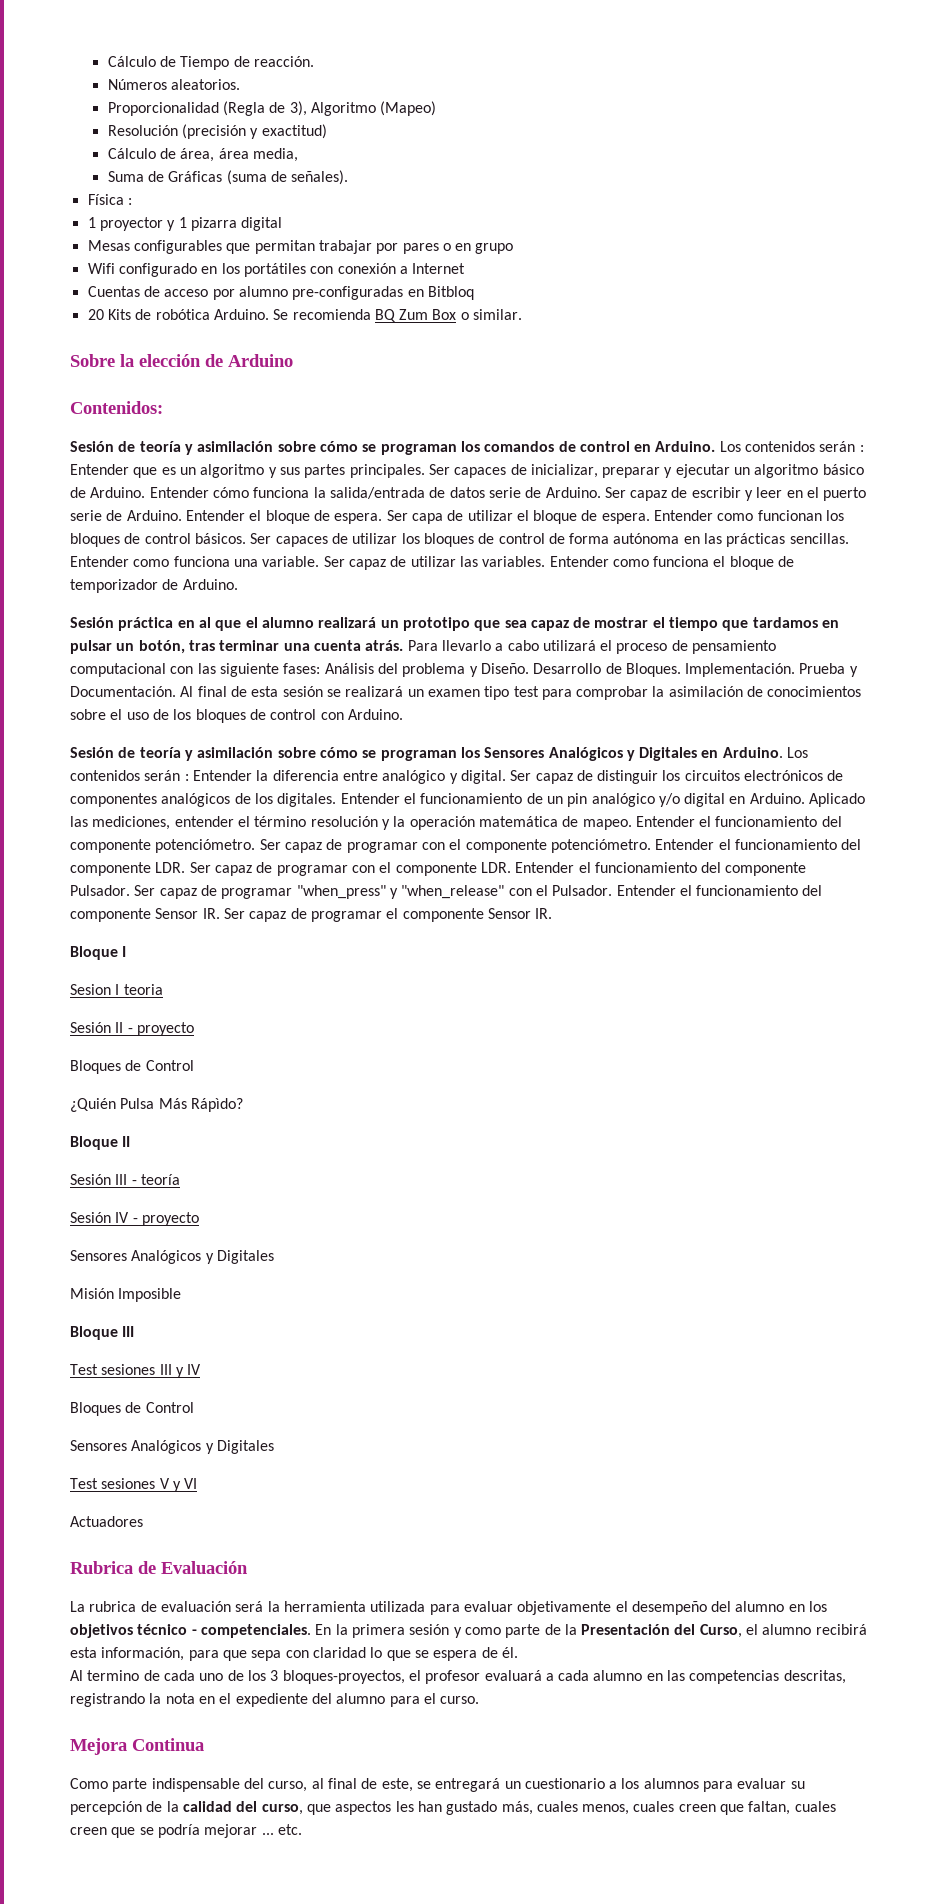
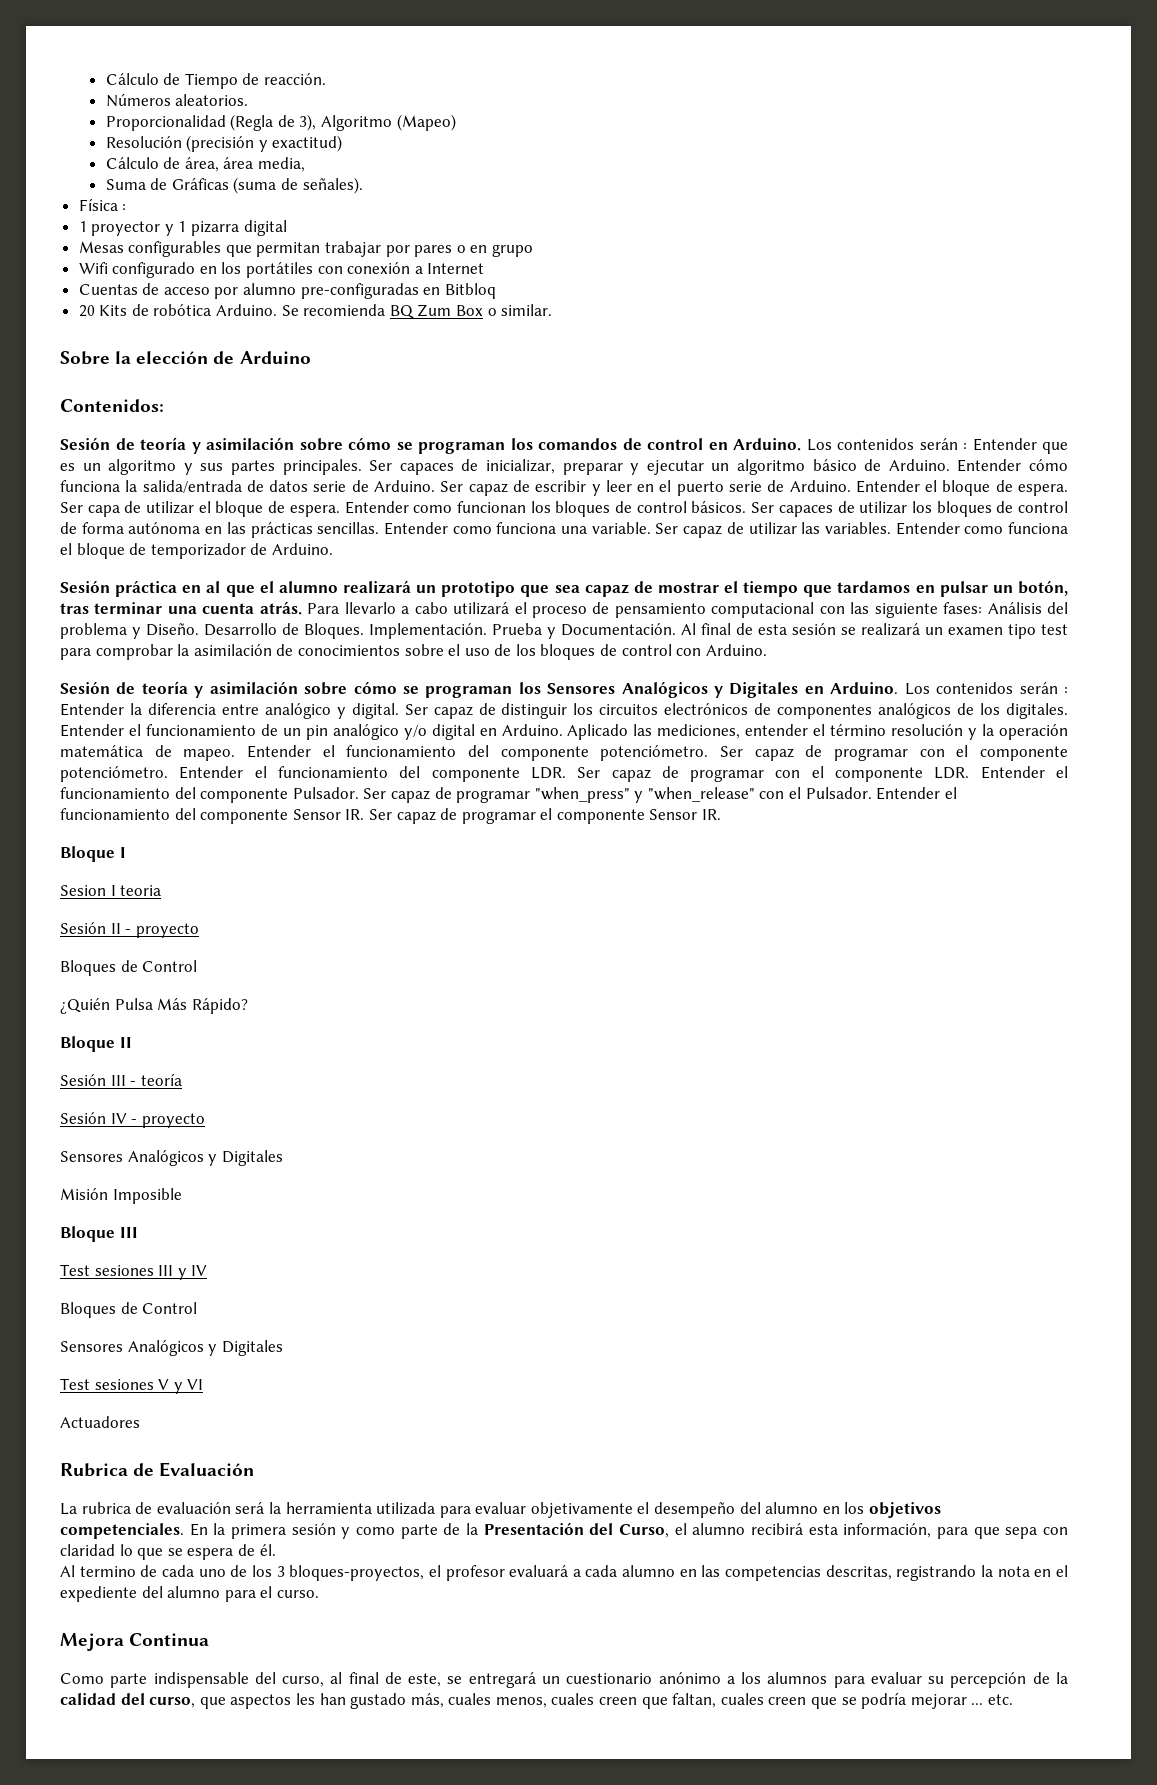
- ¿Quién Pulsa Más Rápìdo?
+ ¿Quién Pulsa Más Rápido?
- La rubrica de evaluación será la herramienta utilizada para evaluar objetivamente el desempeño del alumno en los objetivos técnico - competenciales.
+ La rubrica de evaluación será la herramienta utilizada para evaluar objetivamente el desempeño del alumno en los objetivos competenciales.
- Como parte indispensable del curso, al final de este, se entregará un cuestionario a los alumnos para evaluar su percepción de la calidad del curso, que aspectos les han gustado más, cuales menos, cuales creen que faltan, cuales creen que se podría mejorar ... etc.
+ Como parte indispensable del curso, al final de este, se entregará un cuestionario anónimo a los alumnos para evaluar su percepción de la calidad del curso, que aspectos les han gustado más, cuales menos, cuales creen que faltan, cuales creen que se podría mejorar ... etc.

